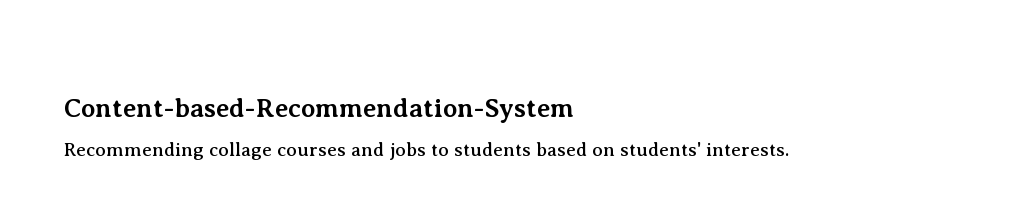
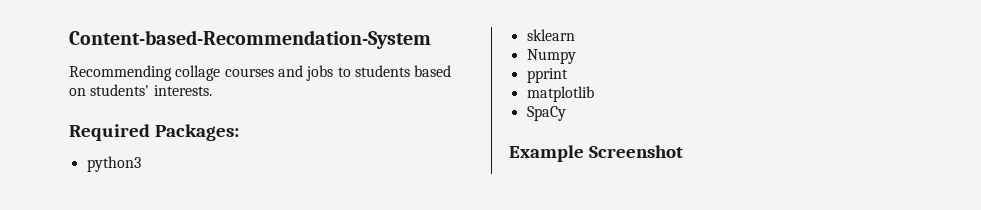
+ Required Packages:
+ python3
+ sklearn
+ Numpy
+ pprint
+ matplotlib
+ SpaCy
+ Example Screenshot

